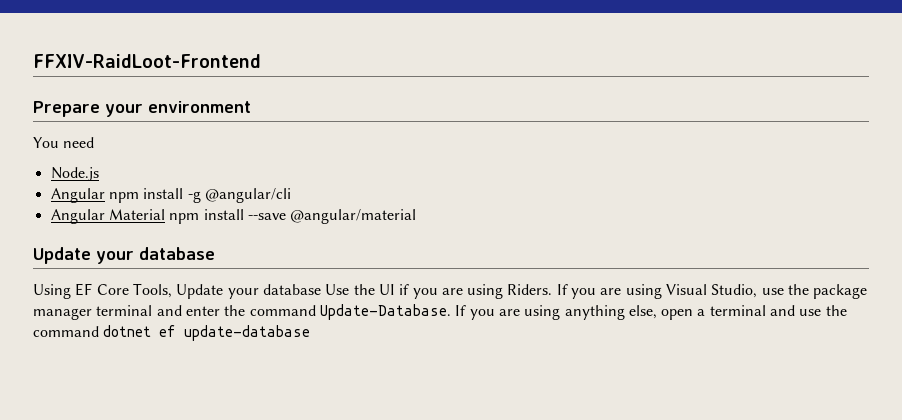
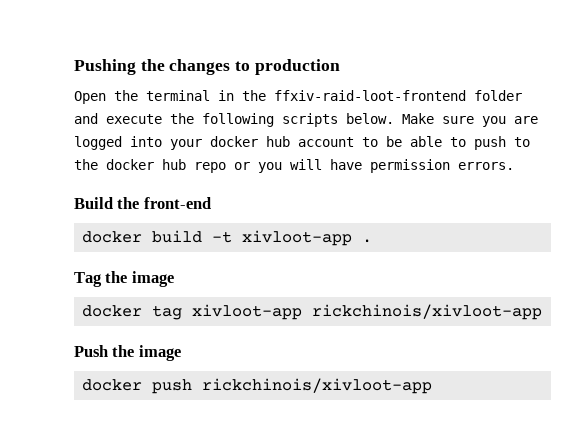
- FFXIV-RaidLoot-Frontend
- Prepare your environment
- You need
- Node.js
- Angular npm install -g @angular/cli
- Angular Material npm install --save @angular/material
- Update your database
- Using EF Core Tools, Update your database Use the UI if you are using Riders. If you are using Visual Studio, use the package manager terminal and enter the command Update-Database. If you are using anything else, open a terminal and use the command dotnet ef update-database
+ Pushing the changes to production
+ Open the terminal in the ffxiv-raid-loot-frontend folder and execute the following scripts below. Make sure you are logged into your docker hub account to be able to push to the docker hub repo or you will have permission errors.
+ Build the front-end
+ docker build -t xivloot-app .
+ Tag the image
+ docker tag xivloot-app rickchinois/xivloot-app
+ Push the image
+ docker push rickchinois/xivloot-app

